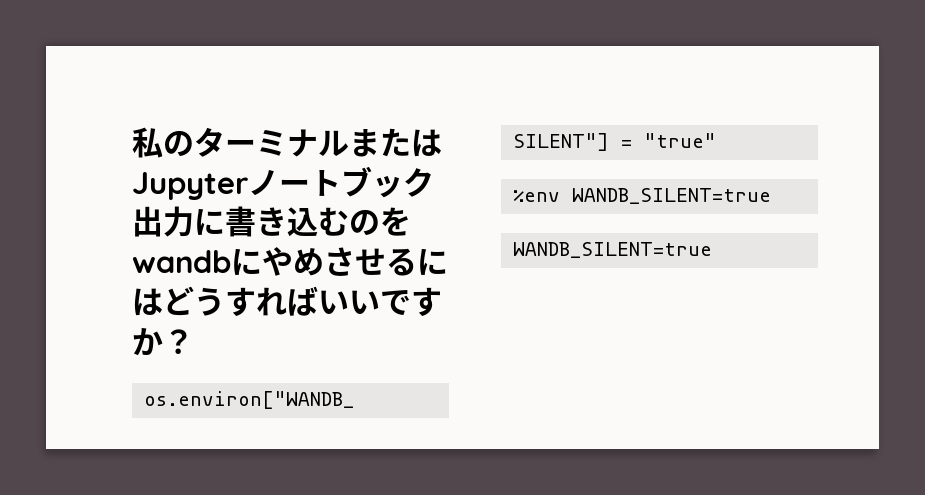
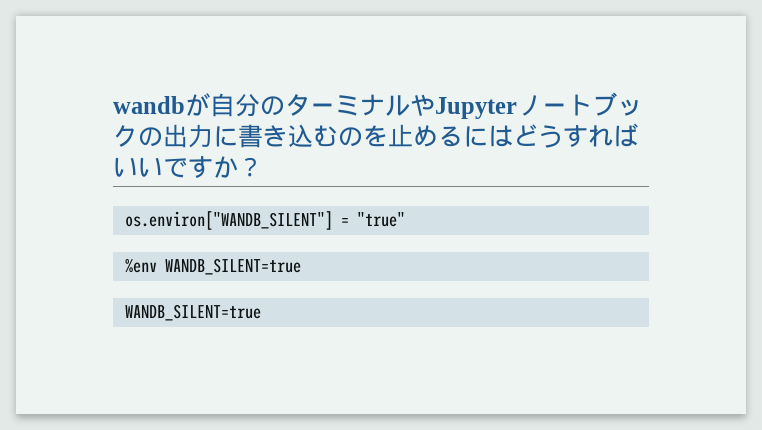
- 私のターミナルまたはJupyterノートブック出力に書き込むのをwandbにやめさせるにはどうすればいいですか？
+ wandbが自分のターミナルやJupyterノートブックの出力に書き込むのを止めるにはどうすればいいですか？

